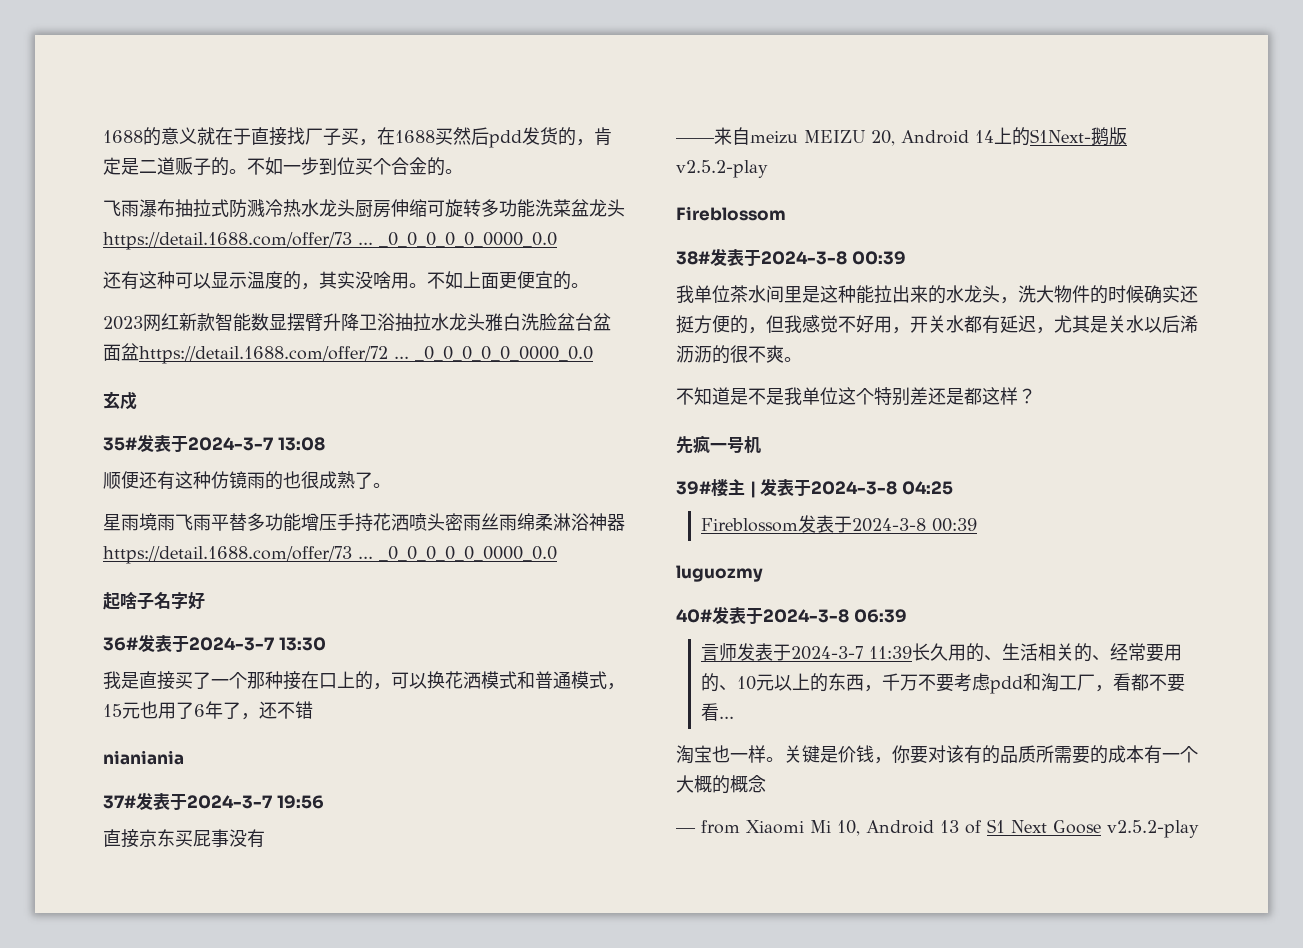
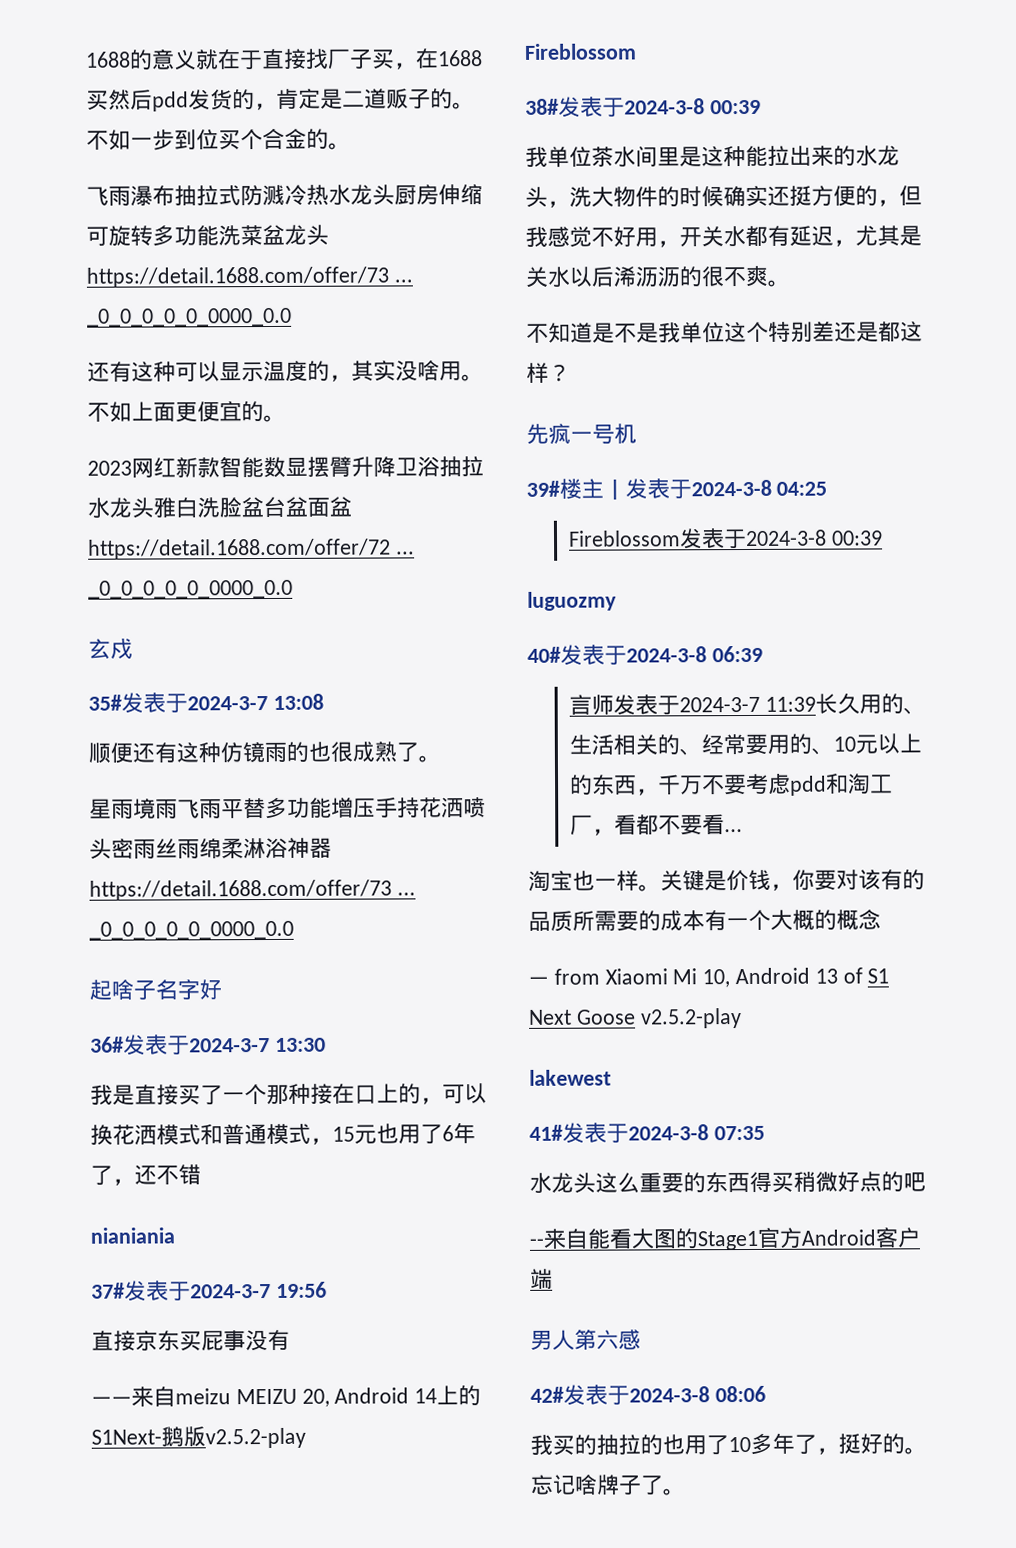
+ lakewest
+ 41#发表于2024-3-8 07:35
+ 水龙头这么重要的东西得买稍微好点的吧
+ --来自能看大图的Stage1官方Android客户端
+ 男人第六感
+ 42#发表于2024-3-8 08:06
+ 我买的抽拉的也用了10多年了，挺好的。忘记啥牌子了。

